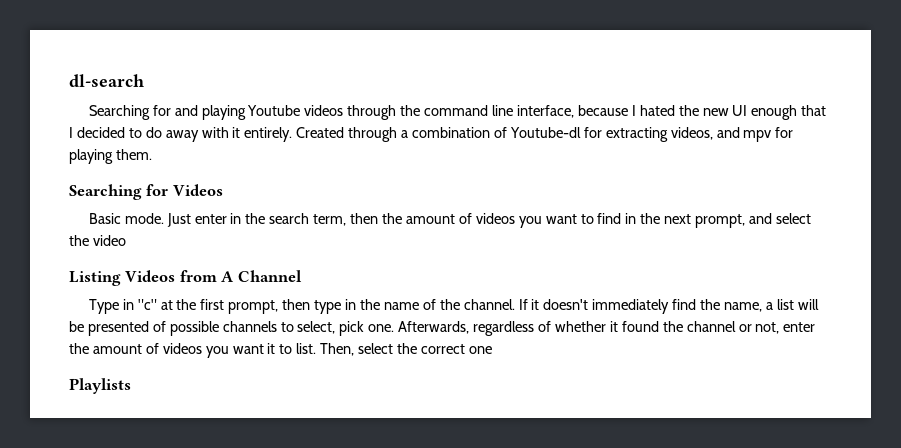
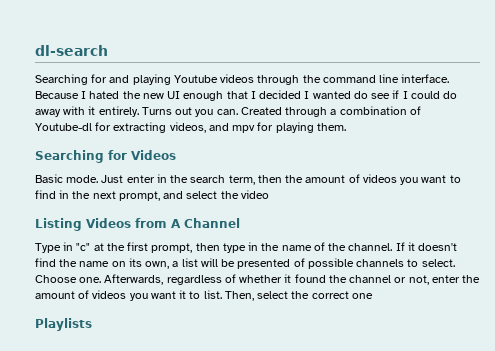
- Searching for and playing Youtube videos through the command line interface, because I hated the new UI enough that I decided to do away with it entirely.
+ Searching for and playing Youtube videos through the command line interface. Because I hated the new UI enough that I decided I wanted do see if I could do away with it entirely.
+ Turns out you can.
- If it doesn't immediately find the name, a list will be presented of possible channels to select, pick one.
+ If it doesn't find the name on its own, a list will be presented of possible channels to select. Choose one.

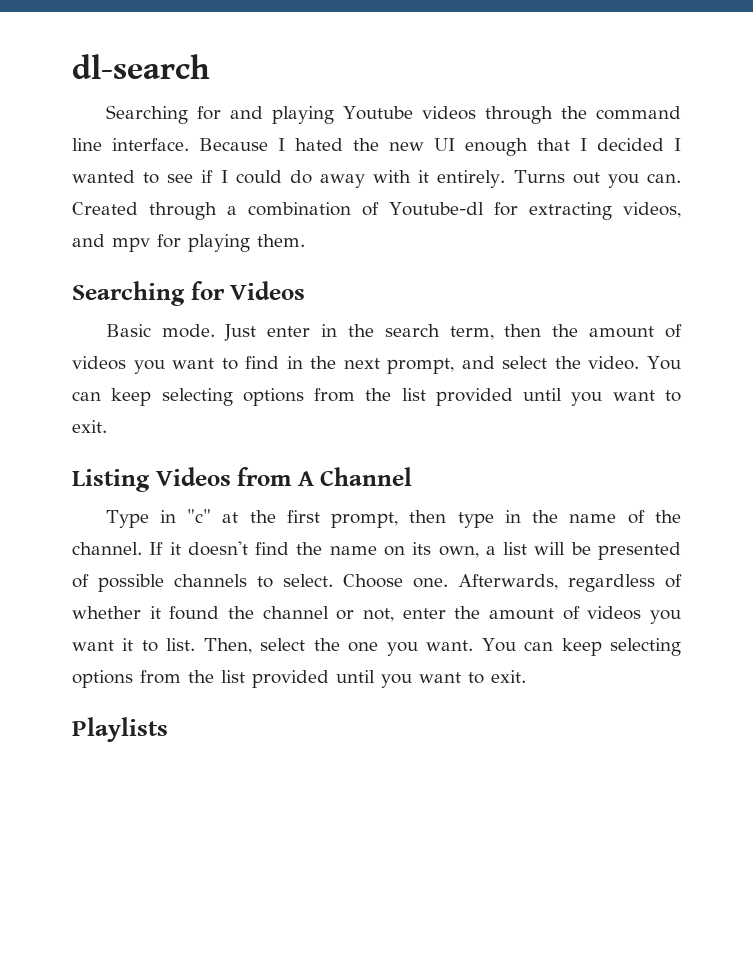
- Because I hated the new UI enough that I decided I wanted do see if I could do away with it entirely.
+ Because I hated the new UI enough that I decided I wanted to see if I could do away with it entirely.
- Just enter in the search term, then the amount of videos you want to find in the next prompt, and select the video
+ Just enter in the search term, then the amount of videos you want to find in the next prompt, and select the video. You can keep selecting options from the list provided until you want to exit.
- Then, select the correct one
+ Then, select the one you want. You can keep selecting options from the list provided until you want to exit.

